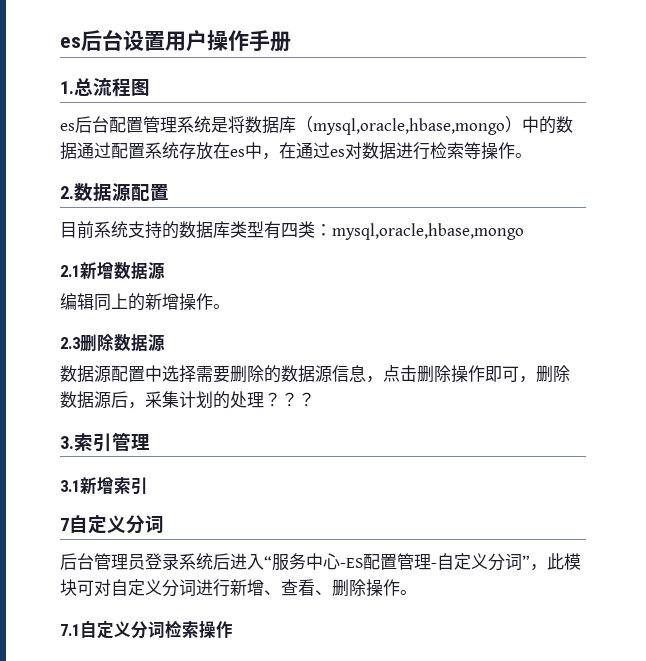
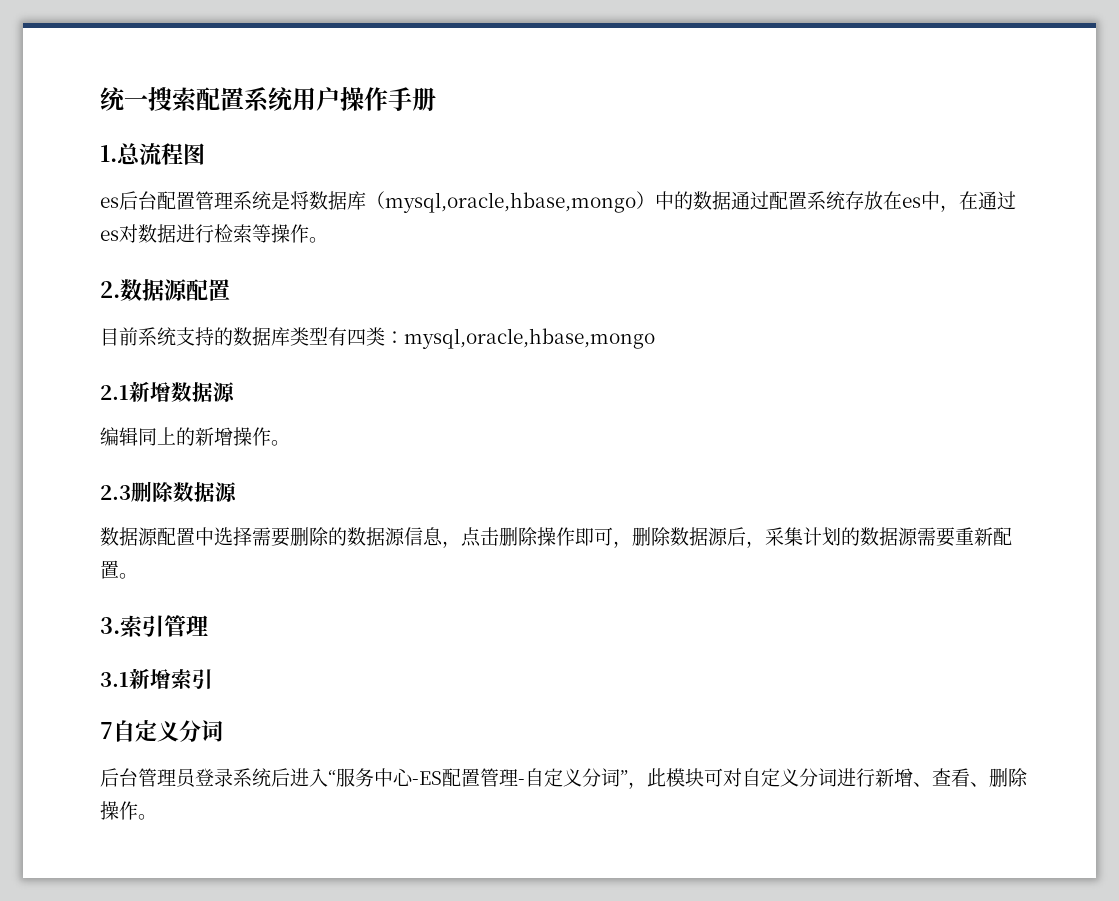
- es后台设置用户操作手册
+ 统一搜索配置系统用户操作手册
- 数据源配置中选择需要删除的数据源信息，点击删除操作即可，删除数据源后，采集计划的处理？？？
+ 数据源配置中选择需要删除的数据源信息，点击删除操作即可，删除数据源后，采集计划的数据源需要重新配置。
- 7.1自定义分词检索操作

